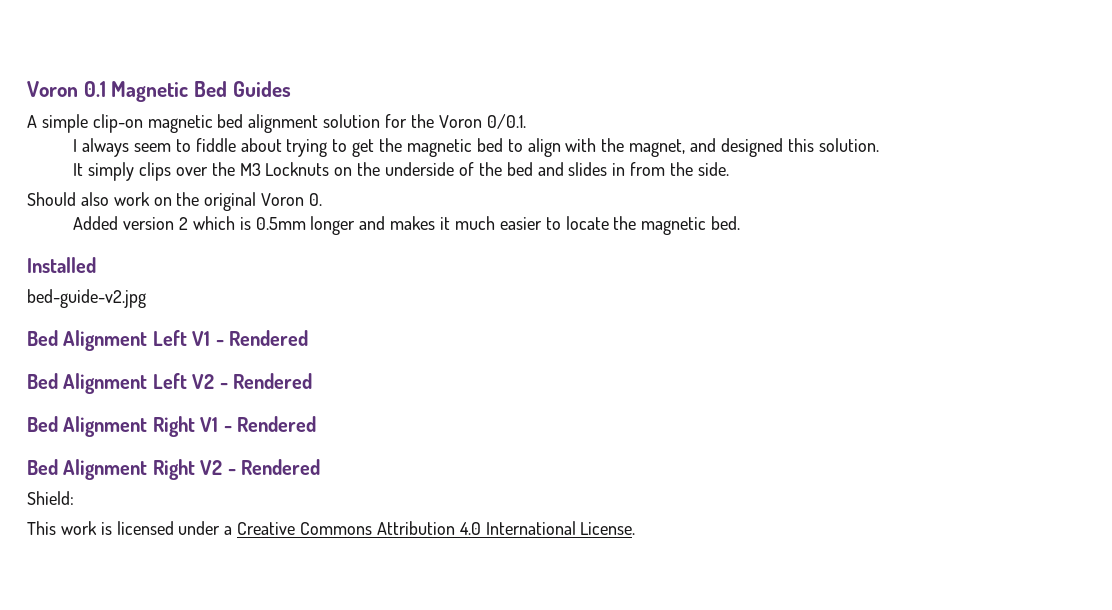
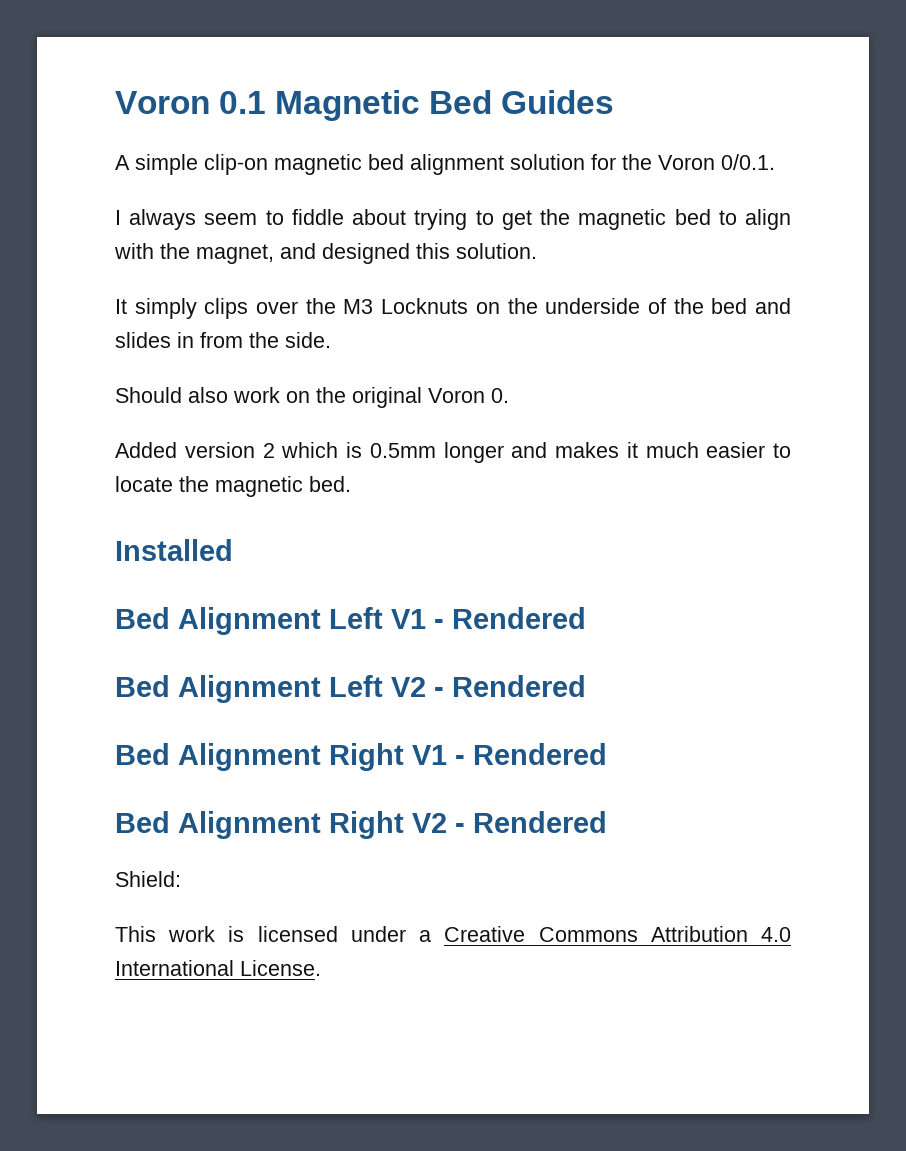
- bed-guide-v2.jpg

